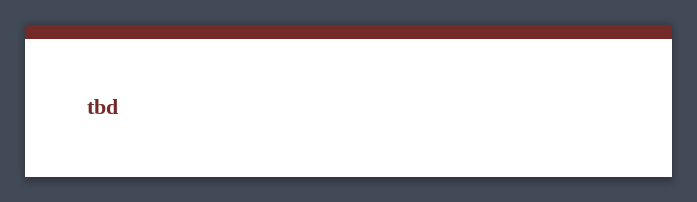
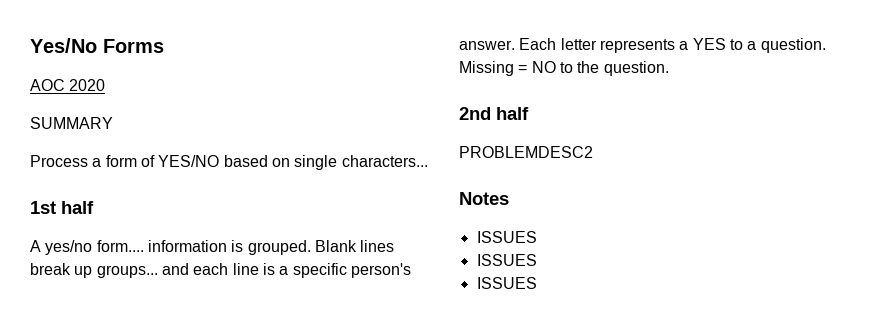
- tbd
+ Yes/No Forms
+ AOC 2020
+ SUMMARY
+ Process a form of YES/NO based on single characters...
+ 1st half
+ A yes/no form.... information is grouped. Blank lines break up groups... and each line is a specific person's answer. Each letter represents a YES to a question. Missing = NO to the question.
+ 2nd half
+ PROBLEMDESC2
+ Notes
+ ISSUES
+ ISSUES
+ ISSUES

